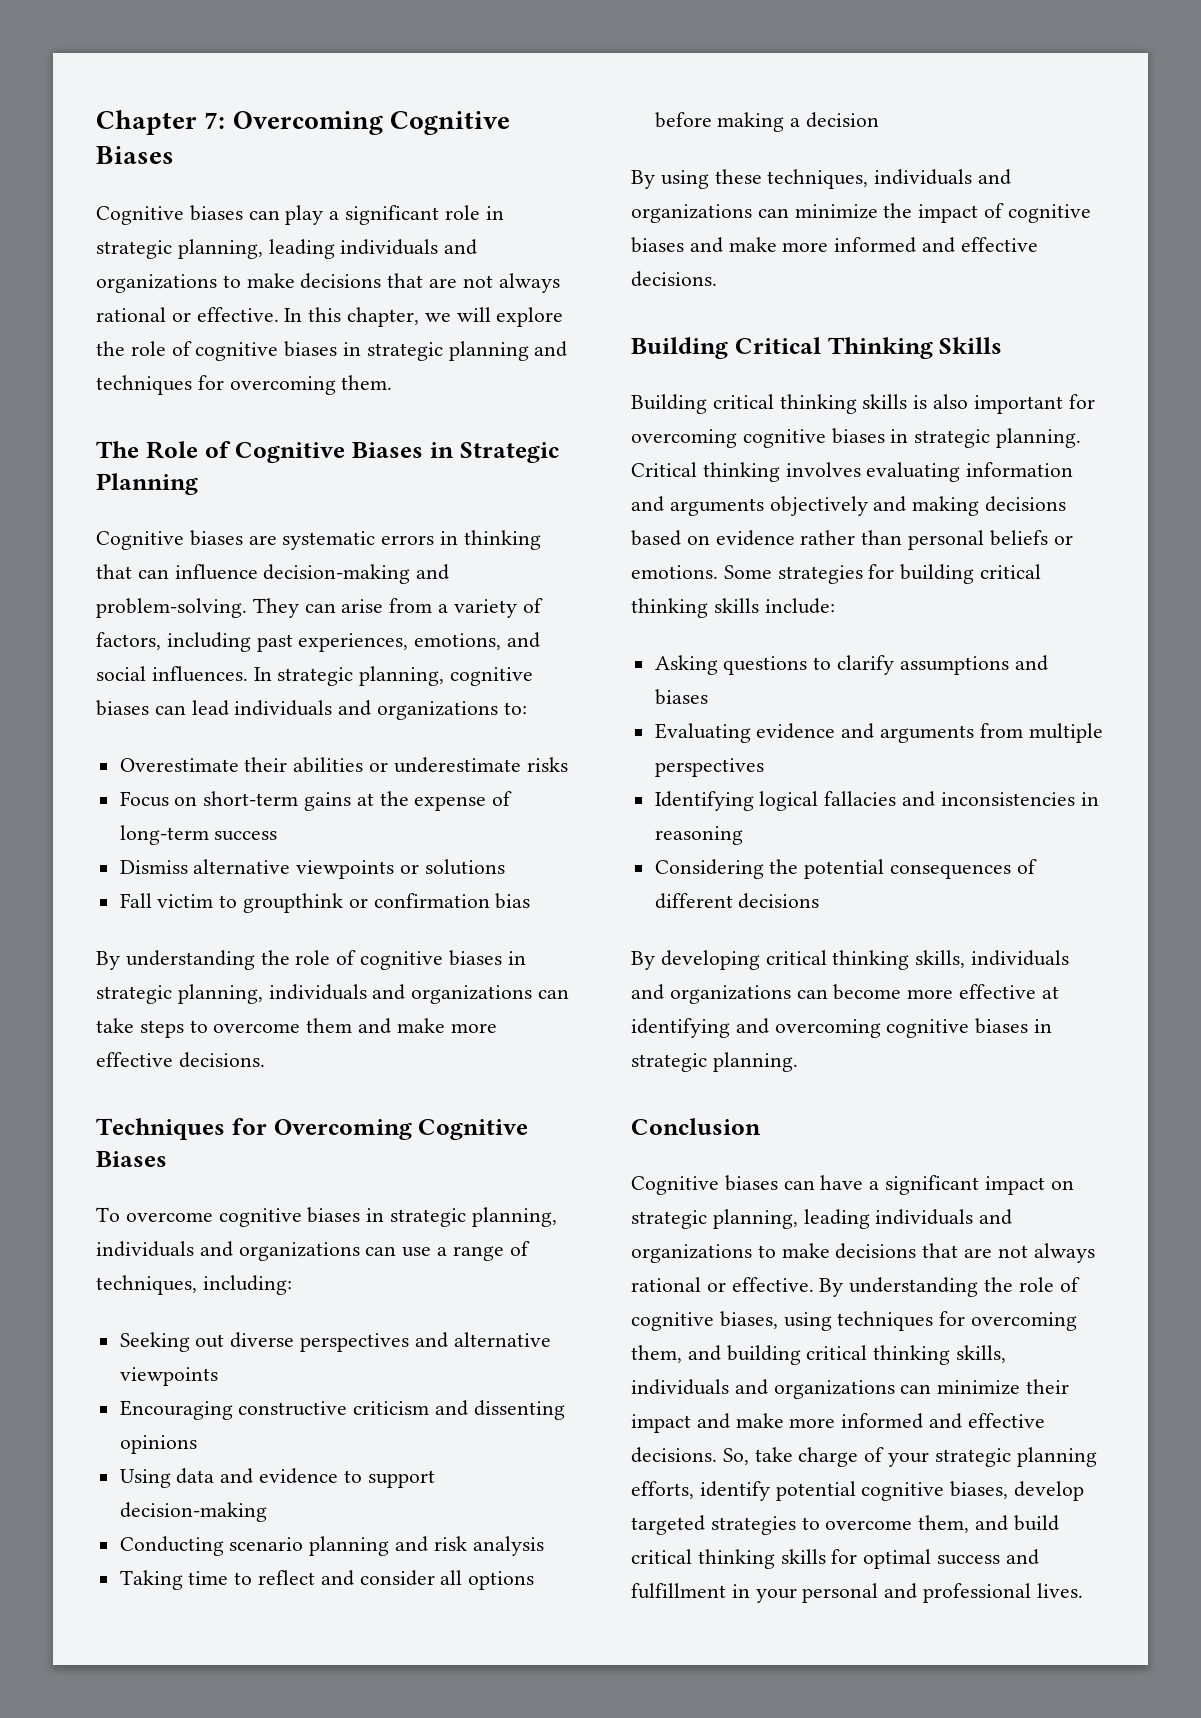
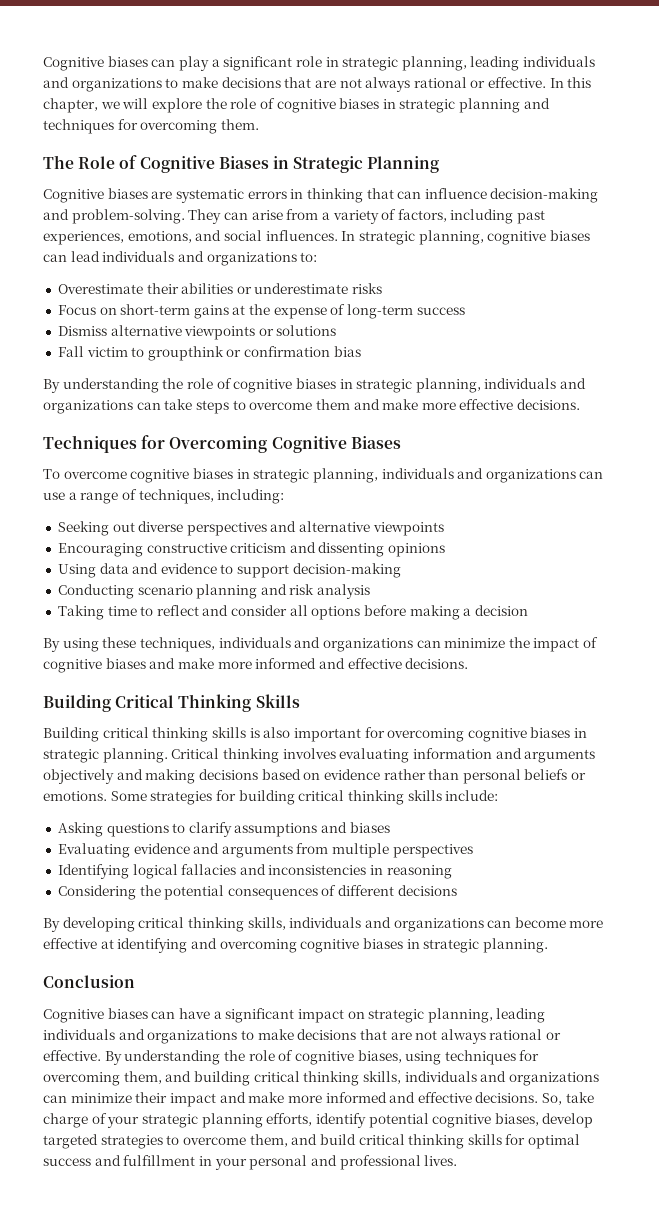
- Chapter 7: Overcoming Cognitive Biases

